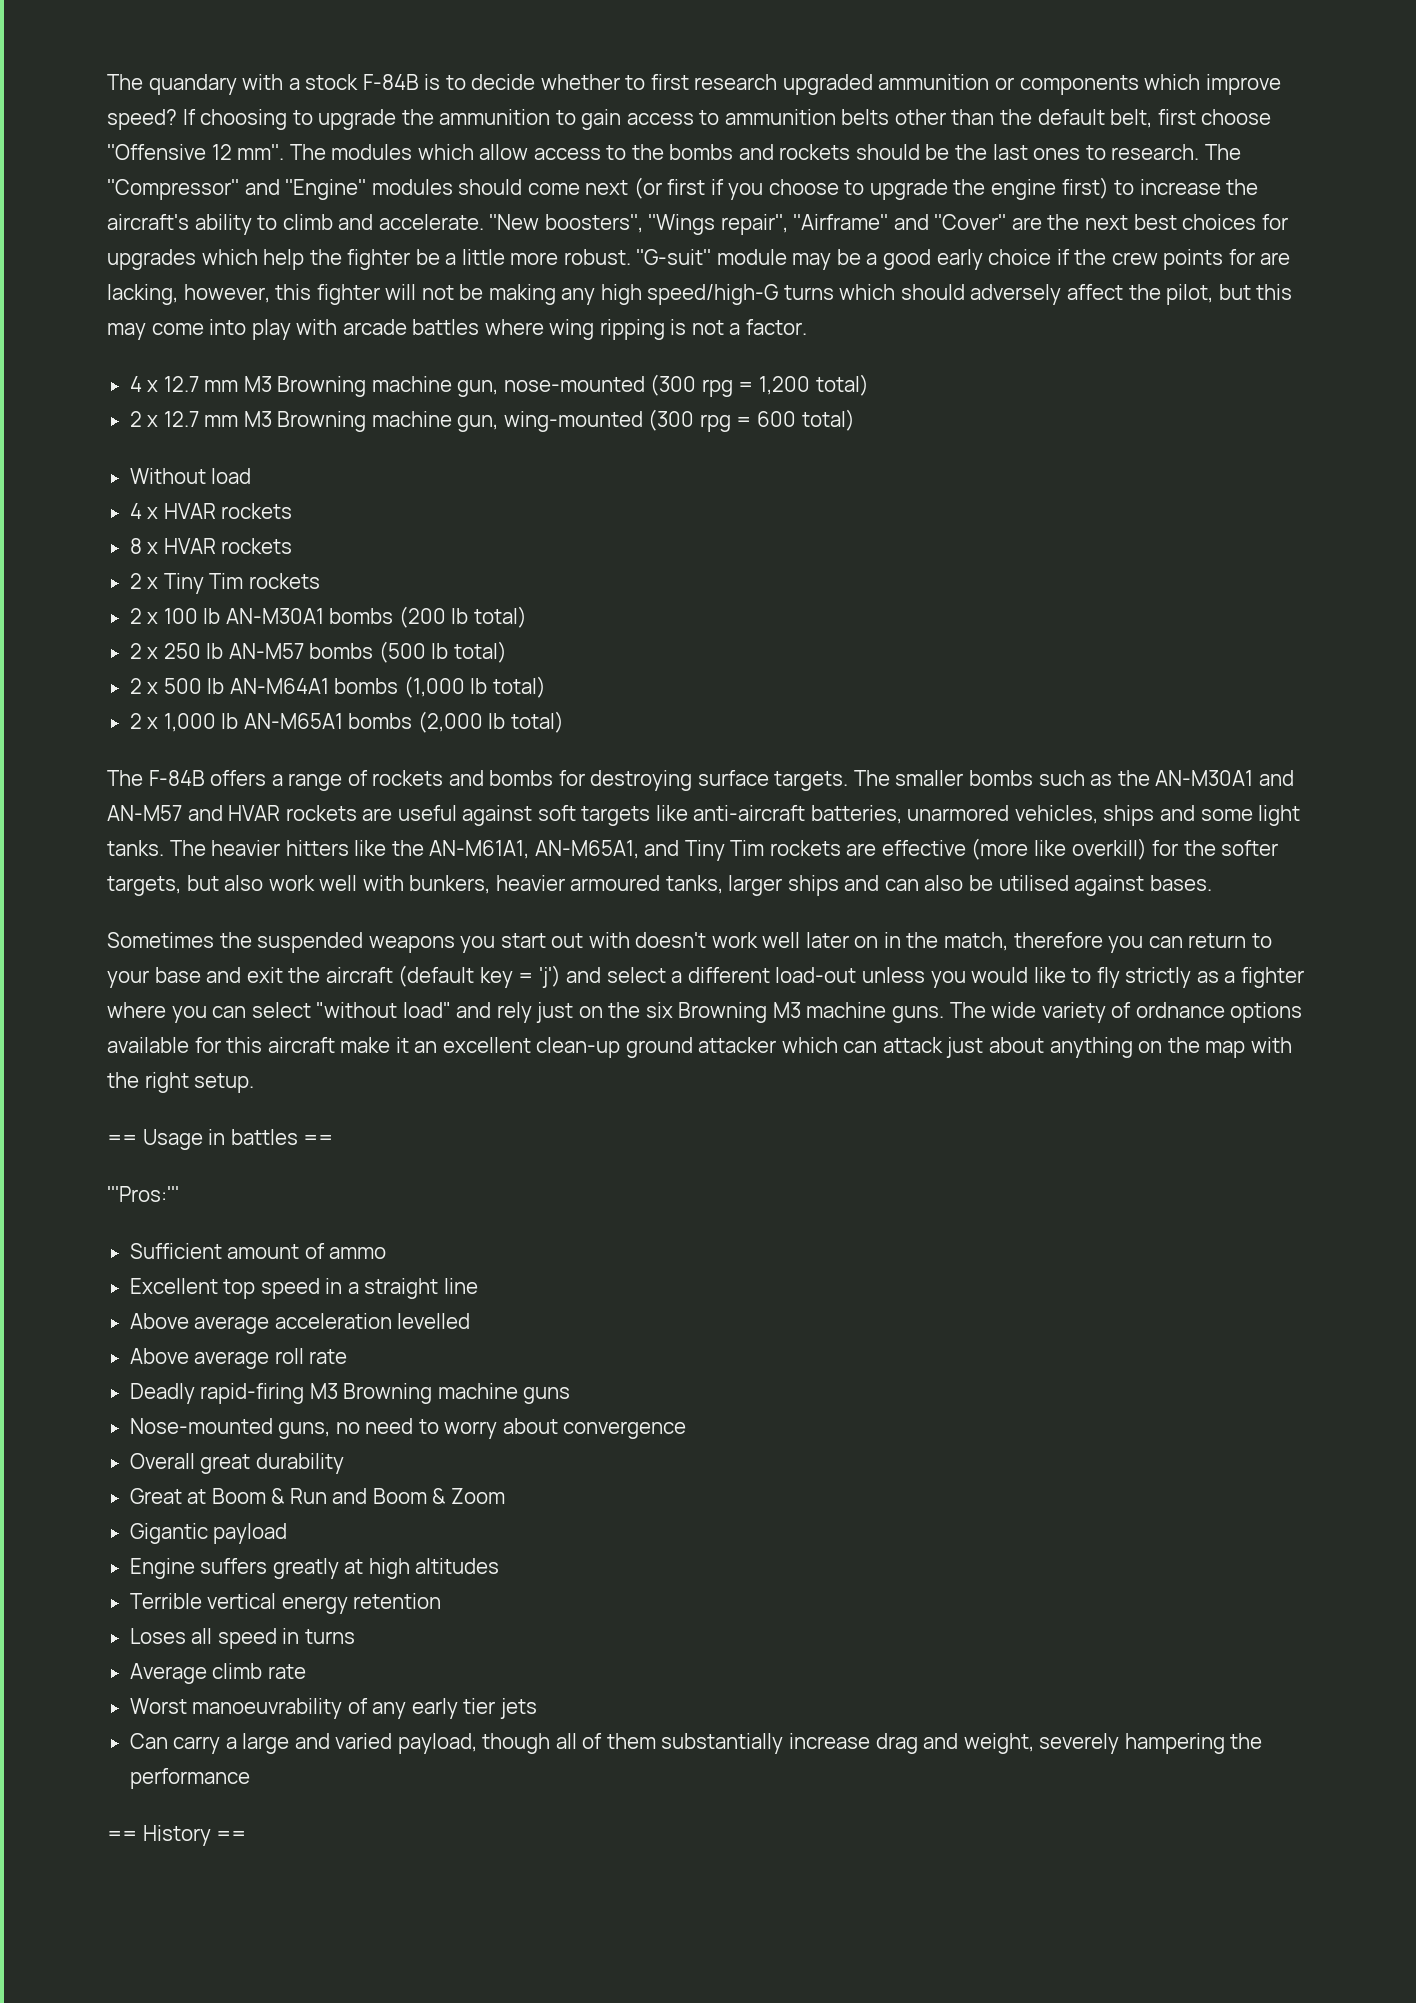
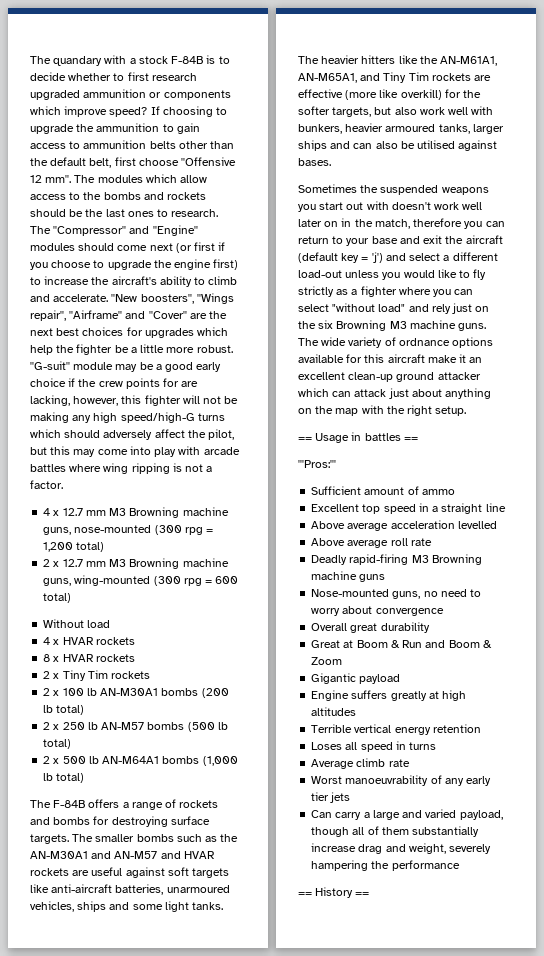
- 4 x 12.7 mm M3 Browning machine gun, nose-mounted (300 rpg = 1,200 total)
+ 4 x 12.7 mm M3 Browning machine guns, nose-mounted (300 rpg = 1,200 total)
- 2 x 12.7 mm M3 Browning machine gun, wing-mounted (300 rpg = 600 total)
+ 2 x 12.7 mm M3 Browning machine guns, wing-mounted (300 rpg = 600 total)
- 2 x 1,000 lb AN-M65A1 bombs (2,000 lb total)
- The smaller bombs such as the AN-M30A1 and AN-M57 and HVAR rockets are useful against soft targets like anti-aircraft batteries, unarmored vehicles, ships and some light tanks.
+ The smaller bombs such as the AN-M30A1 and AN-M57 and HVAR rockets are useful against soft targets like anti-aircraft batteries, unarmoured vehicles, ships and some light tanks.

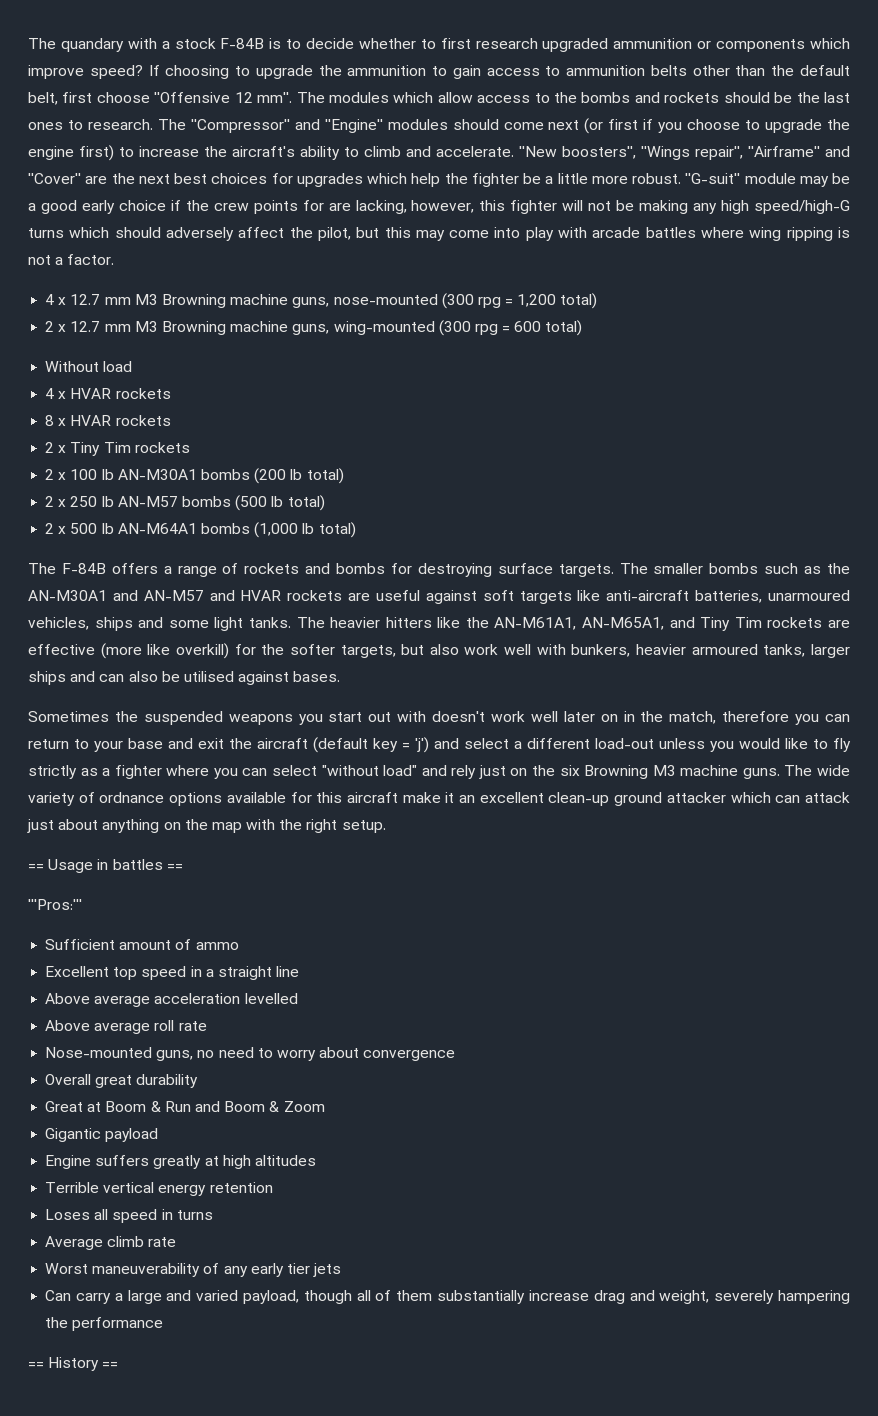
- Deadly rapid-firing M3 Browning machine guns
- Worst manoeuvrability of any early tier jets
+ Worst maneuverability of any early tier jets

